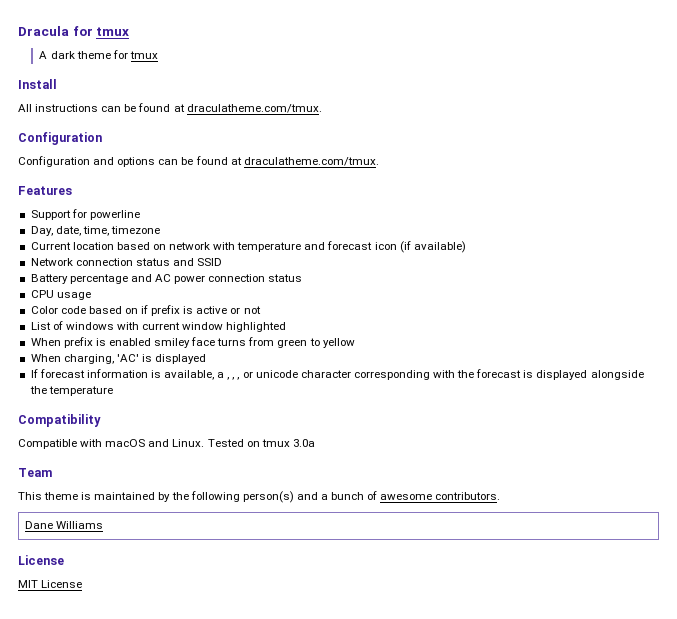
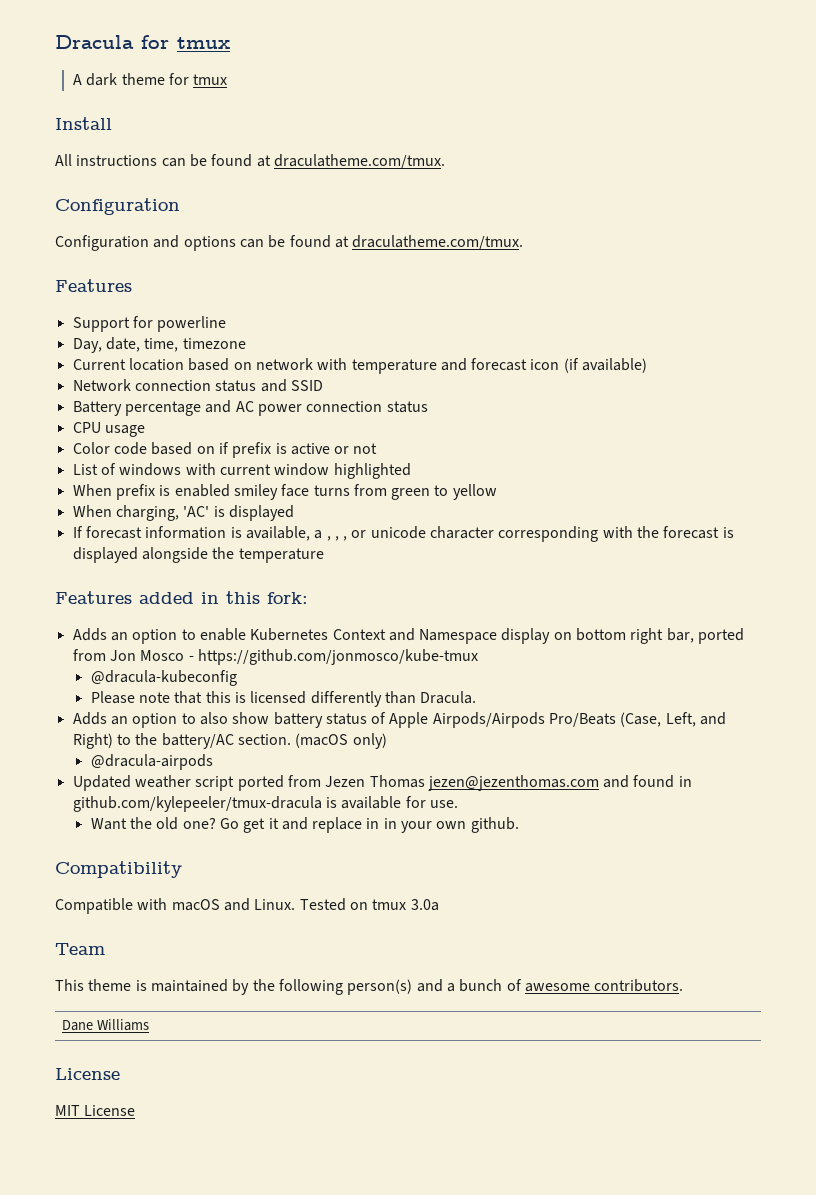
+ Features added in this fork:
+ Adds an option to enable Kubernetes Context and Namespace display on bottom right bar, ported from Jon Mosco - https://github.com/jonmosco/kube-tmux
+ @dracula-kubeconfig
+ Please note that this is licensed differently than Dracula.
+ Adds an option to also show battery status of Apple Airpods/Airpods Pro/Beats (Case, Left, and Right) to the battery/AC section. (macOS only)
+ @dracula-airpods
+ Updated weather script ported from Jezen Thomas jezen@jezenthomas.com and found in github.com/kylepeeler/tmux-dracula is available for use.
+ Want the old one? Go get it and replace in in your own github.

